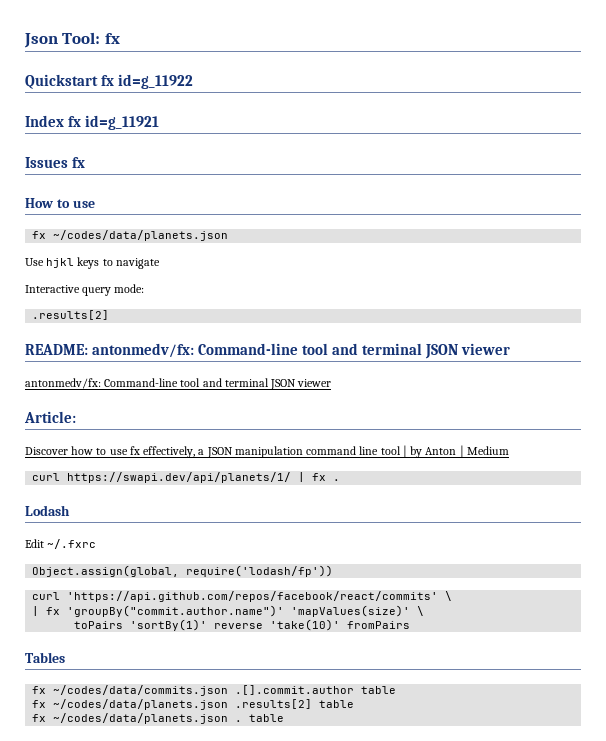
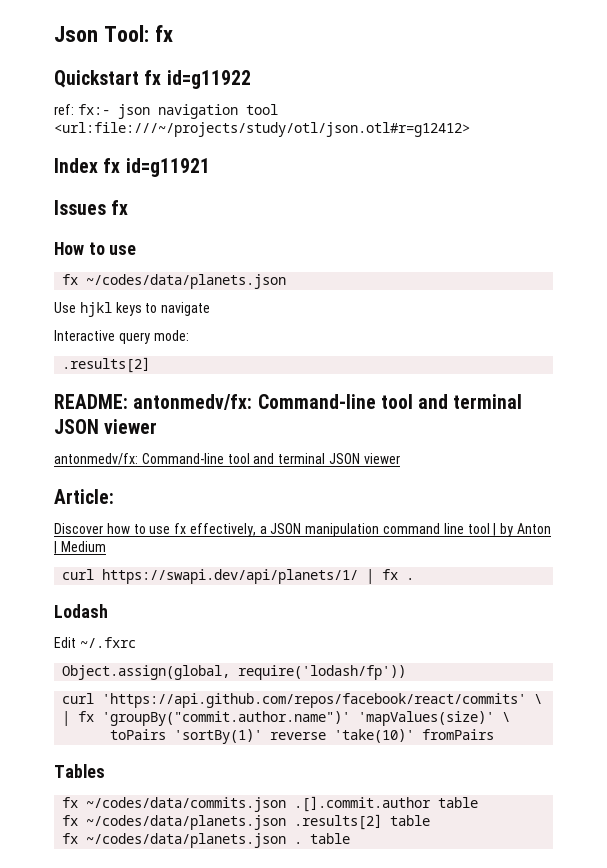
- Quickstart fx id=g_11922
+ Quickstart fx id=g11922
+ ref: fx:- json navigation tool <url:file:///~/projects/study/otl/json.otl#r=g12412>
- Index fx id=g_11921
+ Index fx id=g11921

